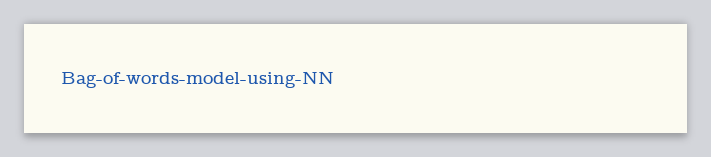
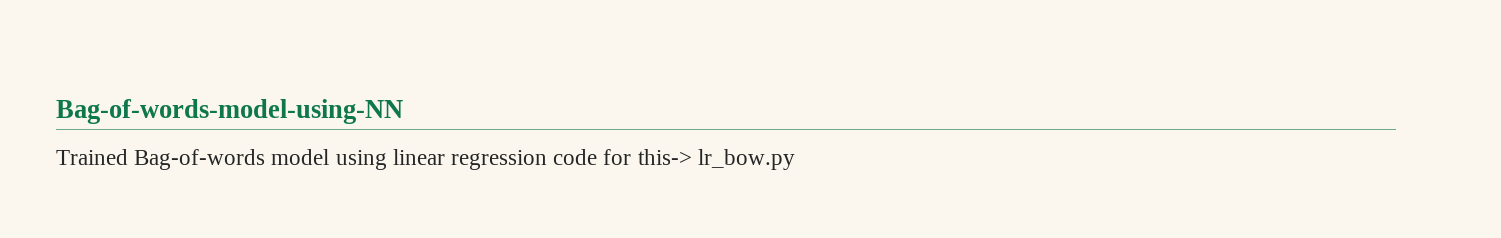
+ Trained Bag-of-words model using linear regression code for this-> lr_bow.py

